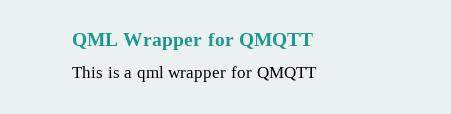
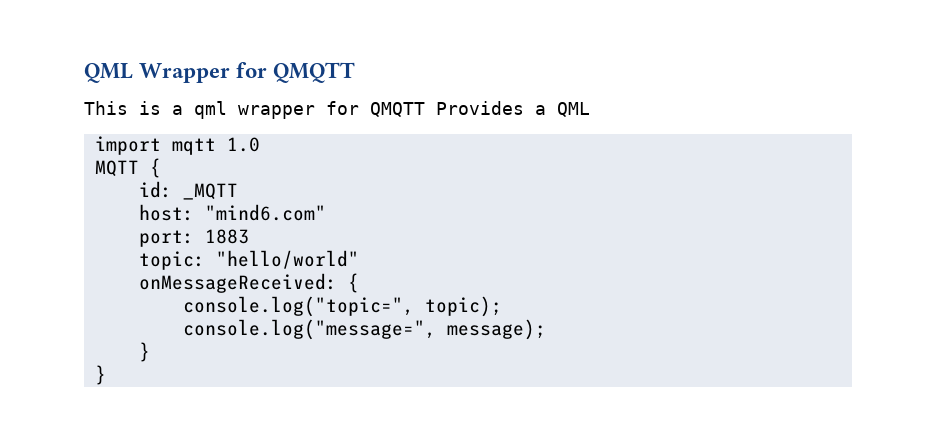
- This is a qml wrapper for QMQTT
+ This is a qml wrapper for QMQTT Provides a QML
+ import mqtt 1.0
+ MQTT {
+ id: _MQTT
+ host: "mind6.com"
+ port: 1883
+ topic: "hello/world"
+ onMessageReceived: {
+ console.log("topic=", topic);
+ console.log("message=", message);
+ }
+ }

